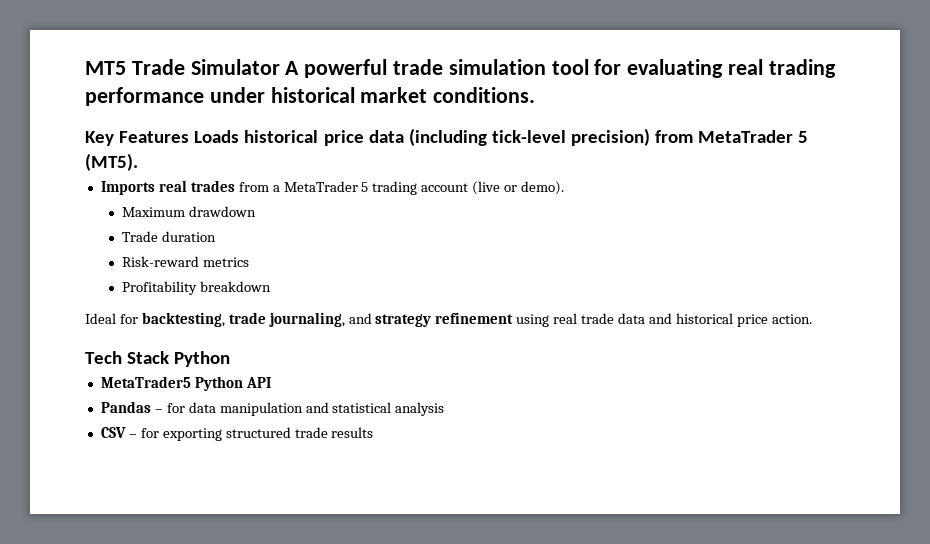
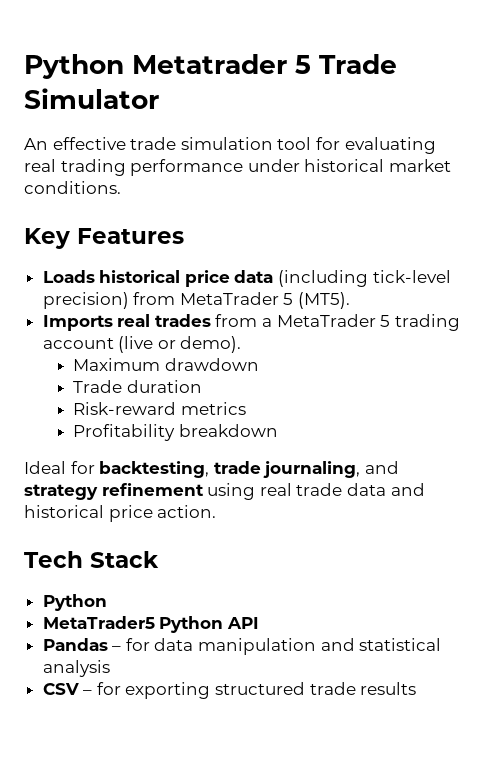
- MT5 Trade Simulator A powerful trade simulation tool for evaluating real trading performance under historical market conditions.
+ Python Metatrader 5 Trade Simulator
+ An effective trade simulation tool for evaluating real trading performance under historical market conditions.
- Key Features Loads historical price data (including tick-level precision) from MetaTrader 5 (MT5).
+ Key Features
+ Loads historical price data (including tick-level precision) from MetaTrader 5 (MT5).
- Tech Stack Python
+ Tech Stack
+ Python

